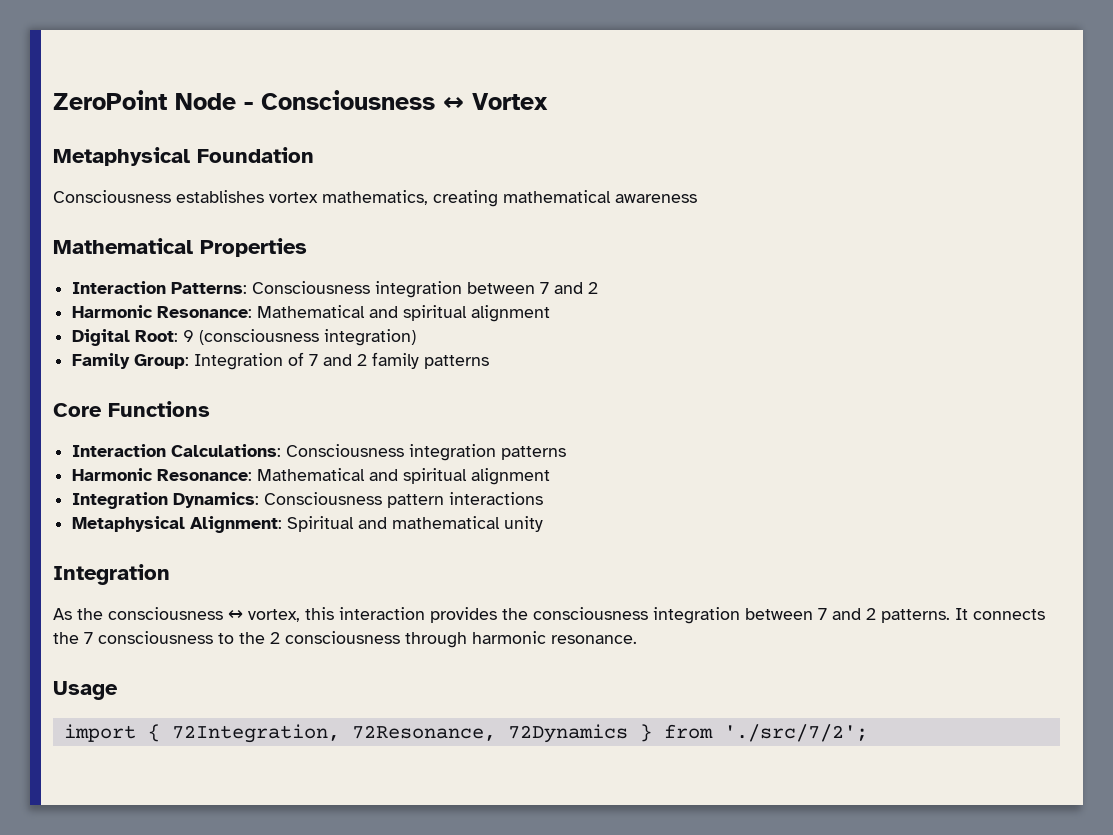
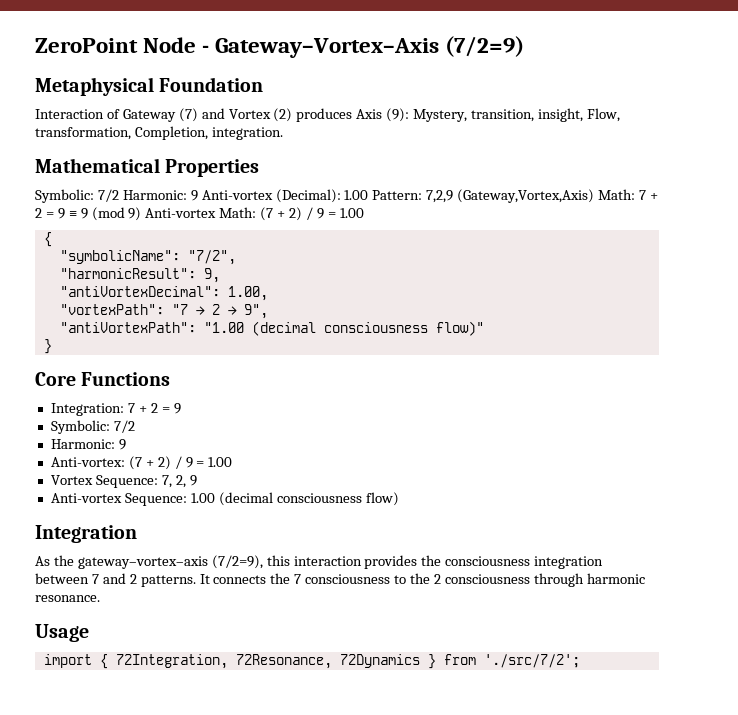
- ZeroPoint Node - Consciousness ↔ Vortex
+ ZeroPoint Node - Gateway–Vortex–Axis (7/2=9)
- Consciousness establishes vortex mathematics, creating mathematical awareness
+ Interaction of Gateway (7) and Vortex (2) produces Axis (9): Mystery, transition, insight, Flow, transformation, Completion, integration.
  Mathematical Properties
- Interaction Patterns: Consciousness integration between 7 and 2
- Harmonic Resonance: Mathematical and spiritual alignment
- Digital Root: 9 (consciousness integration)
- Family Group: Integration of 7 and 2 family patterns
+ Symbolic: 7/2 Harmonic: 9 Anti-vortex (Decimal): 1.00 Pattern: 7,2,9 (Gateway,Vortex,Axis) Math: 7 + 2 = 9 ≡ 9 (mod 9) Anti-vortex Math: (7 + 2) / 9 = 1.00
+ {
+ "symbolicName": "7/2",
+ "harmonicResult": 9,
+ "antiVortexDecimal": 1.00,
+ "vortexPath": "7 → 2 → 9",
+ "antiVortexPath": "1.00 (decimal consciousness flow)"
+ }
  Core Functions
- Interaction Calculations: Consciousness integration patterns
- Harmonic Resonance: Mathematical and spiritual alignment
- Integration Dynamics: Consciousness pattern interactions
- Metaphysical Alignment: Spiritual and mathematical unity
+ Integration: 7 + 2 = 9
+ Symbolic: 7/2
+ Harmonic: 9
+ Anti-vortex: (7 + 2) / 9 = 1.00
+ Vortex Sequence: 7, 2, 9
+ Anti-vortex Sequence: 1.00 (decimal consciousness flow)
- As the consciousness ↔ vortex, this interaction provides the consciousness integration between 7 and 2 patterns.
+ As the gateway–vortex–axis (7/2=9), this interaction provides the consciousness integration between 7 and 2 patterns.

